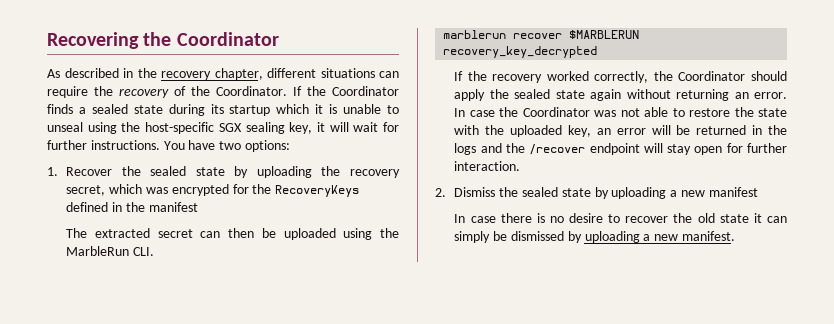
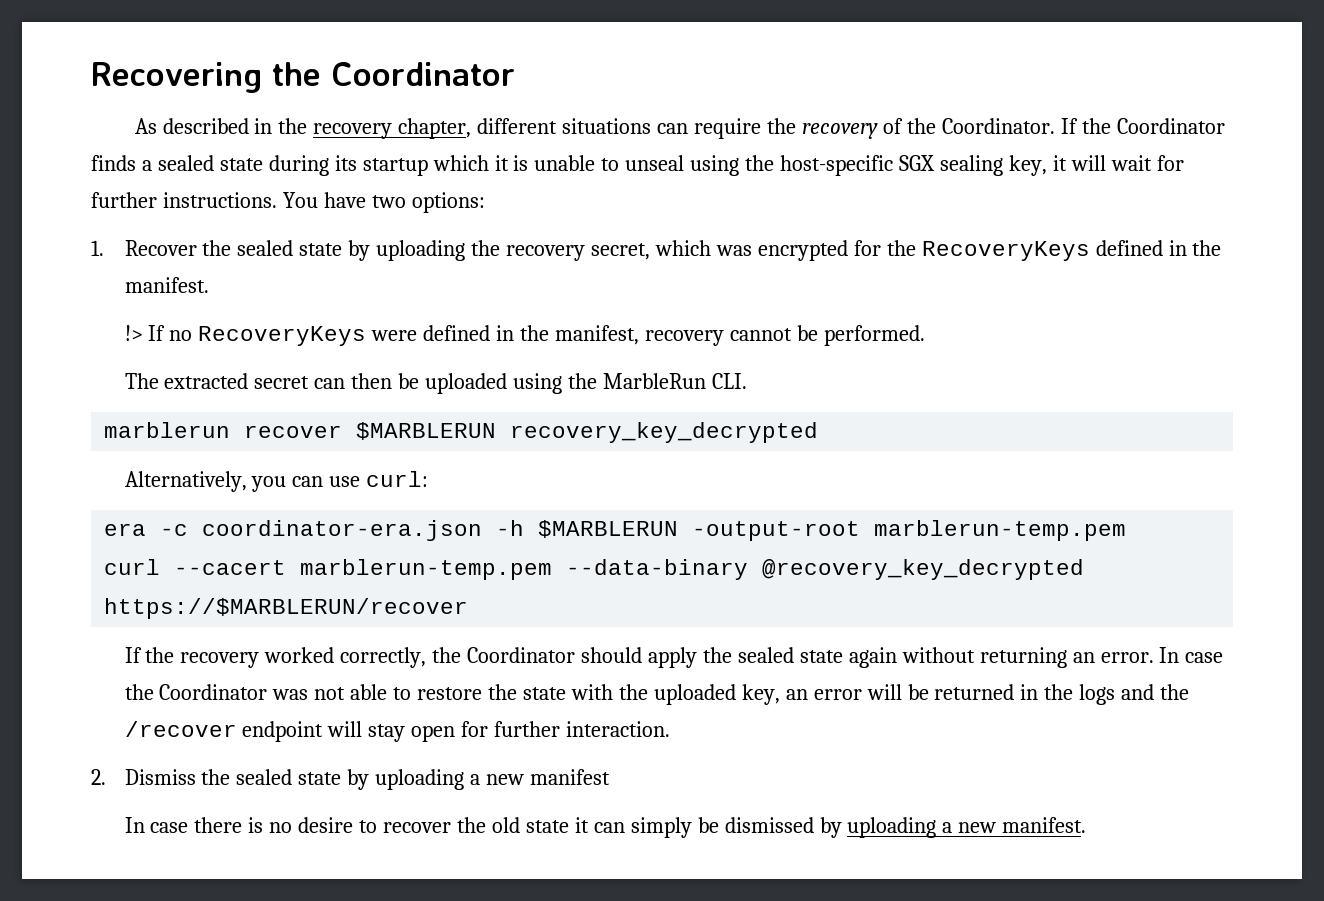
- 1. Recover the sealed state by uploading the recovery secret, which was encrypted for the RecoveryKeys defined in the manifest
+ 1. Recover the sealed state by uploading the recovery secret, which was encrypted for the RecoveryKeys defined in the manifest.
+ !> If no RecoveryKeys were defined in the manifest, recovery cannot be performed.
+ Alternatively, you can use curl:
+ era -c coordinator-era.json -h $MARBLERUN -output-root marblerun-temp.pem
+ curl --cacert marblerun-temp.pem --data-binary @recovery_key_decrypted https://$MARBLERUN/recover

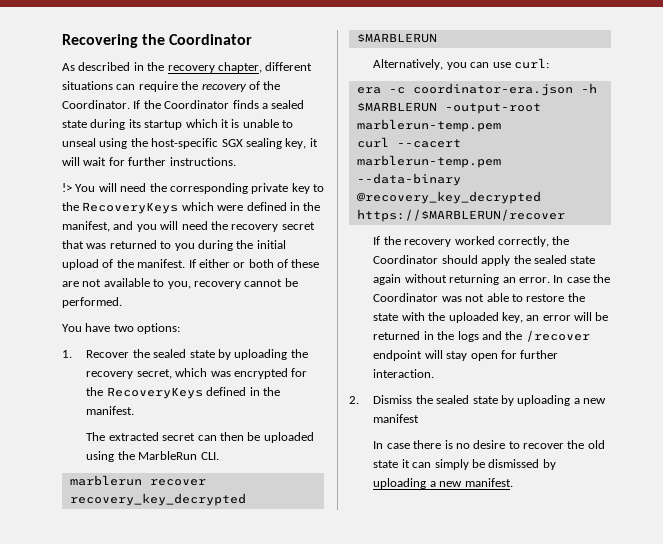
- If the Coordinator finds a sealed state during its startup which it is unable to unseal using the host-specific SGX sealing key, it will wait for further instructions. You have two options:
+ If the Coordinator finds a sealed state during its startup which it is unable to unseal using the host-specific SGX sealing key, it will wait for further instructions.
+ !> You will need the corresponding private key to the RecoveryKeys which were defined in the manifest, and you will need the recovery secret that was returned to you during the initial upload of the manifest. If either or both of these are not available to you, recovery cannot be performed.
+ You have two options:
- !> If no RecoveryKeys were defined in the manifest, recovery cannot be performed.
- marblerun recover $MARBLERUN recovery_key_decrypted
+ marblerun recover recovery_key_decrypted $MARBLERUN

